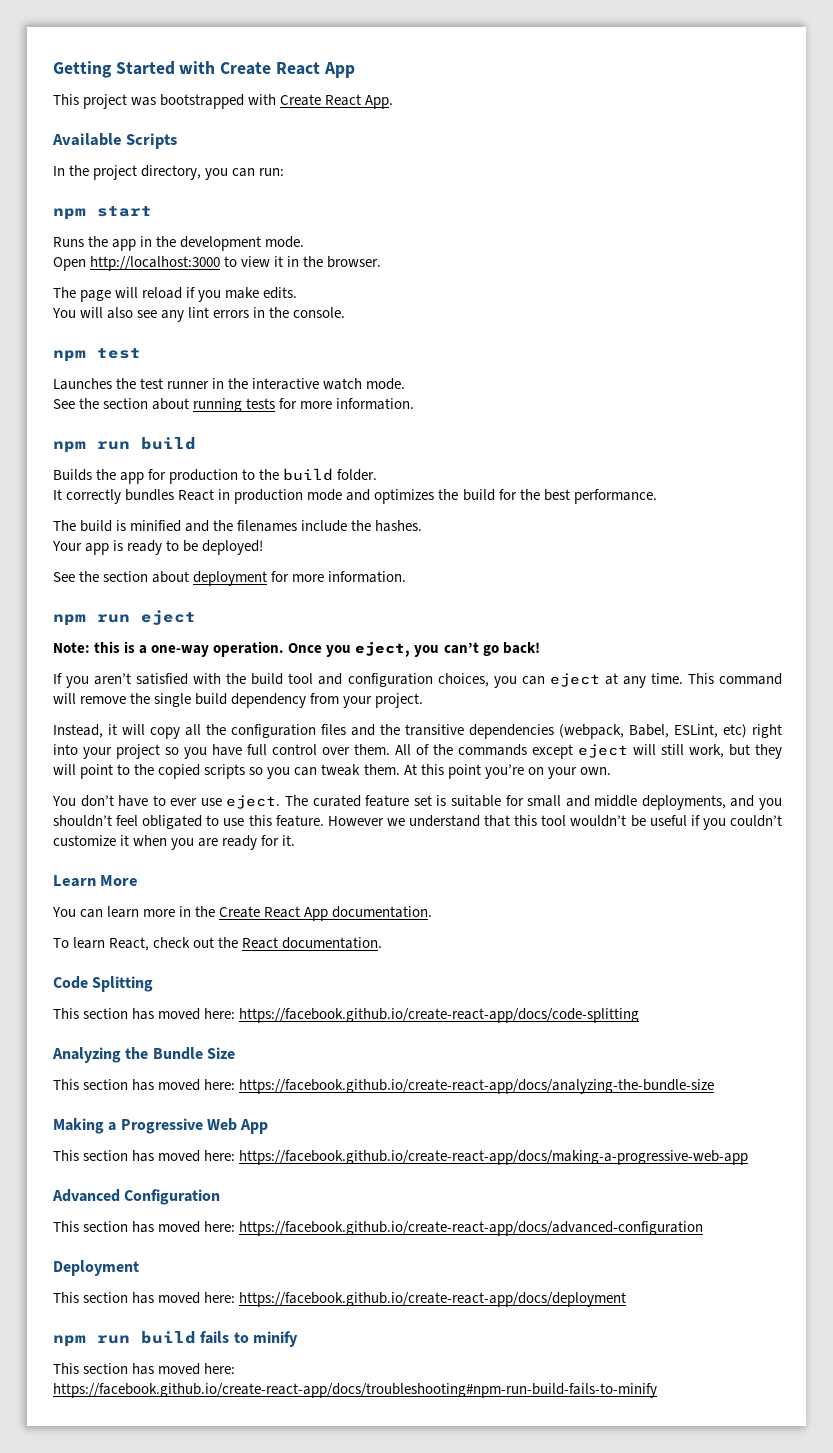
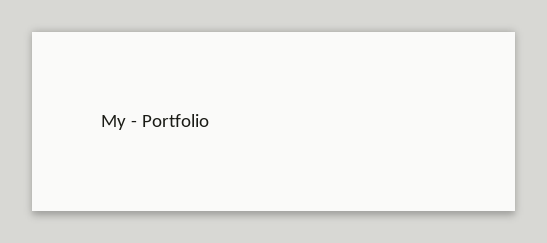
- Getting Started with Create React App
- This project was bootstrapped with Create React App.
- Available Scripts
- In the project directory, you can run:
- npm start
- Runs the app in the development mode.
- Open http://localhost:3000 to view it in the browser.
- The page will reload if you make edits.
- You will also see any lint errors in the console.
- npm test
- Launches the test runner in the interactive watch mode.
- See the section about running tests for more information.
- npm run build
- Builds the app for production to the build folder.
- It correctly bundles React in production mode and optimizes the build for the best performance.
- The build is minified and the filenames include the hashes.
- Your app is ready to be deployed!
- See the section about deployment for more information.
- npm run eject
- Note: this is a one-way operation. Once you eject, you can’t go back!
- If you aren’t satisfied with the build tool and configuration choices, you can eject at any time. This command will remove the single build dependency from your project.
- Instead, it will copy all the configuration files and the transitive dependencies (webpack, Babel, ESLint, etc) right into your project so you have full control over them. All of the commands except eject will still work, but they will point to the copied scripts so you can tweak them. At this point you’re on your own.
- You don’t have to ever use eject. The curated feature set is suitable for small and middle deployments, and you shouldn’t feel obligated to use this feature. However we understand that this tool wouldn’t be useful if you couldn’t customize it when you are ready for it.
- Learn More
- You can learn more in the Create React App documentation.
- To learn React, check out the React documentation.
- Code Splitting
- This section has moved here: https://facebook.github.io/create-react-app/docs/code-splitting
- Analyzing the Bundle Size
- This section has moved here: https://facebook.github.io/create-react-app/docs/analyzing-the-bundle-size
- Making a Progressive Web App
- This section has moved here: https://facebook.github.io/create-react-app/docs/making-a-progressive-web-app
- Advanced Configuration
- This section has moved here: https://facebook.github.io/create-react-app/docs/advanced-configuration
- Deployment
- This section has moved here: https://facebook.github.io/create-react-app/docs/deployment
- npm run build fails to minify
- This section has moved here: https://facebook.github.io/create-react-app/docs/troubleshooting#npm-run-build-fails-to-minify
+ My - Portfolio

